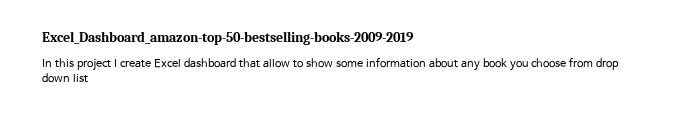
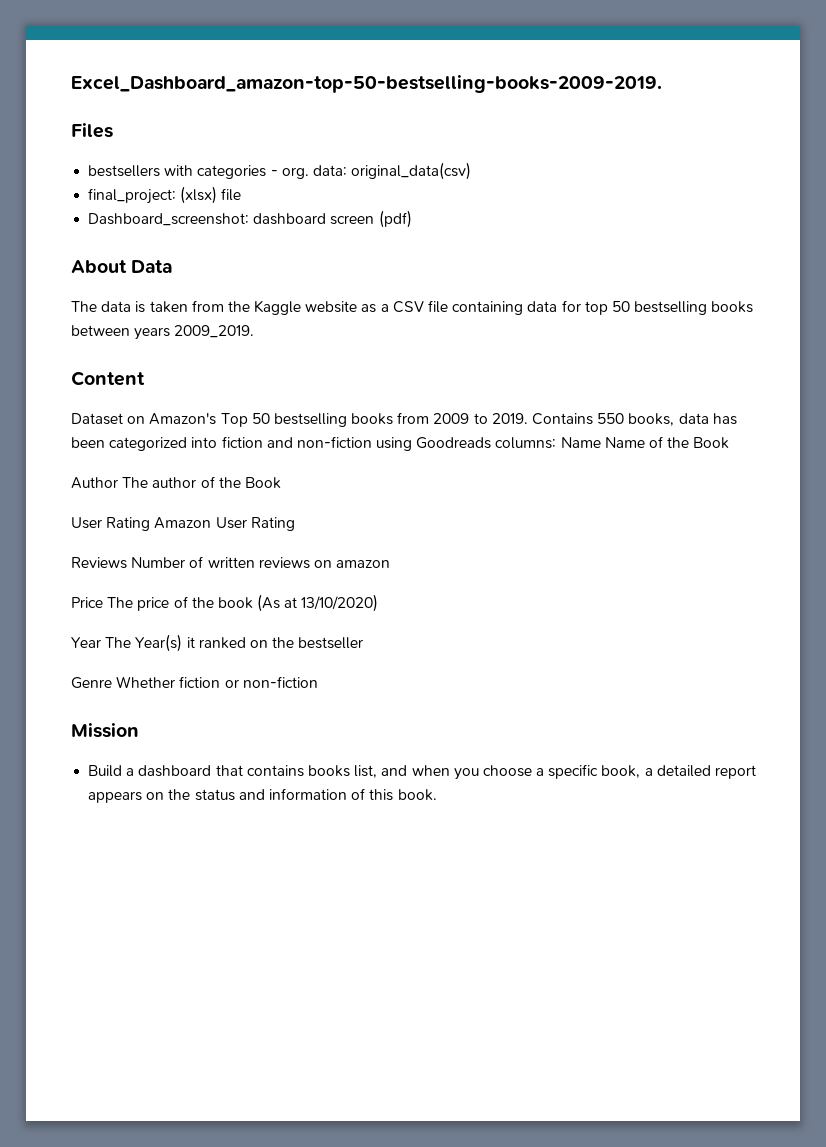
- Excel_Dashboard_amazon-top-50-bestselling-books-2009-2019
- In this project I create Excel dashboard that allow to show some information about any book you choose from drop down list
+ Excel_Dashboard_amazon-top-50-bestselling-books-2009-2019.
+ Files
+ bestsellers with categories - org. data: original_data(csv)
+ final_project: (xlsx) file
+ Dashboard_screenshot: dashboard screen (pdf)
+ About Data
+ The data is taken from the Kaggle website as a CSV file containing data for top 50 bestselling books between years 2009_2019.
+ Content
+ Dataset on Amazon's Top 50 bestselling books from 2009 to 2019. Contains 550 books, data has been categorized into fiction and non-fiction using Goodreads columns: Name Name of the Book
+ Author The author of the Book
+ User Rating Amazon User Rating
+ Reviews Number of written reviews on amazon
+ Price The price of the book (As at 13/10/2020)
+ Year The Year(s) it ranked on the bestseller
+ Genre Whether fiction or non-fiction
+ Mission
+ Build a dashboard that contains books list, and when you choose a specific book, a detailed report appears on the status and information of this book.

